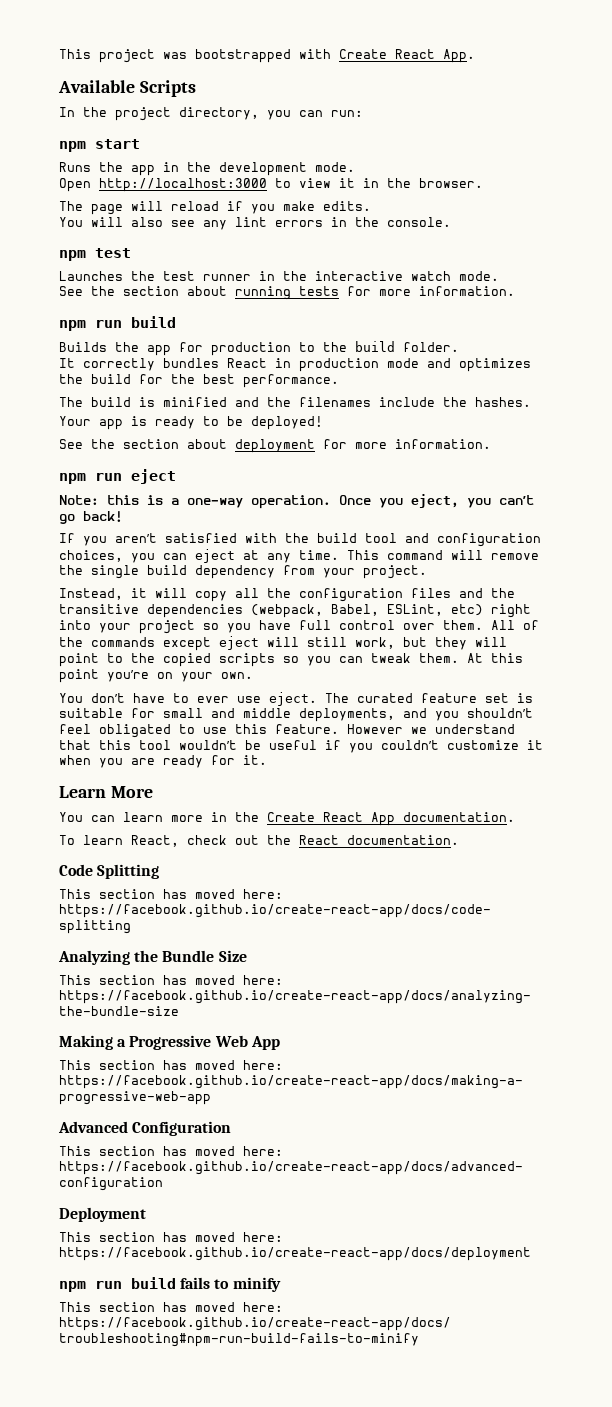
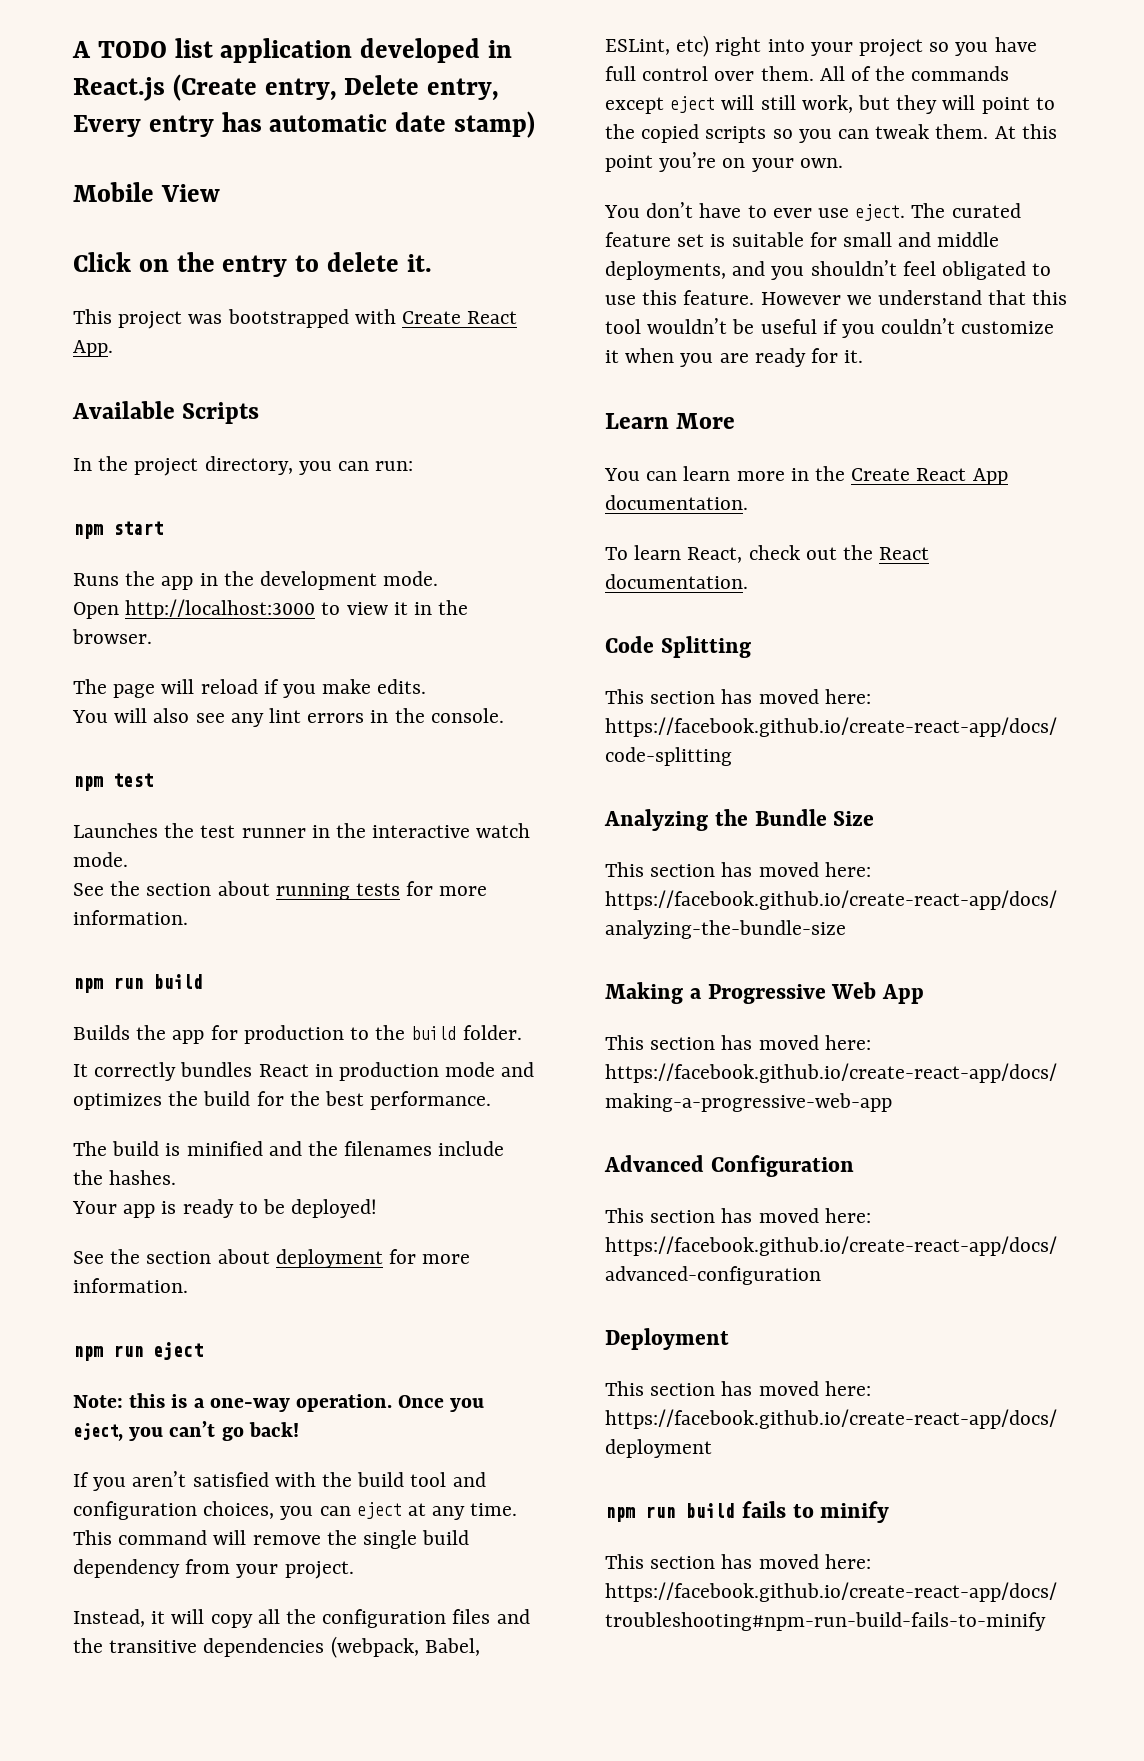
+ A TODO list application developed in React.js (Create entry, Delete entry, Every entry has automatic date stamp)
+ Mobile View
+ Click on the entry to delete it.

